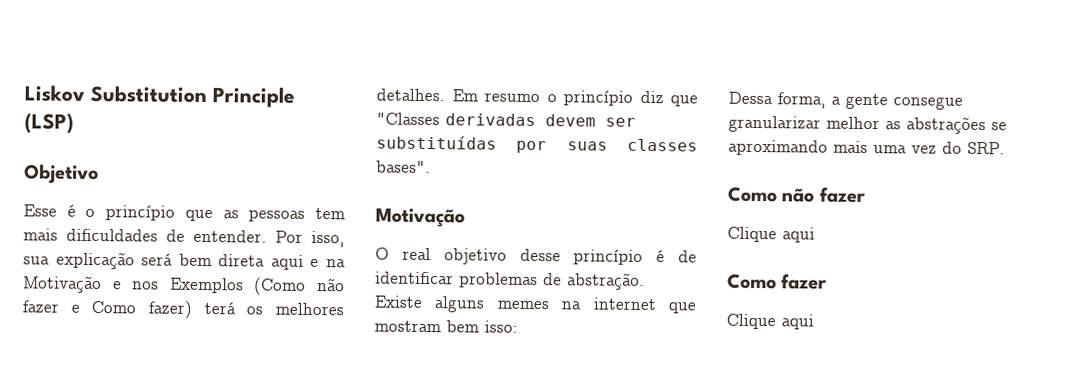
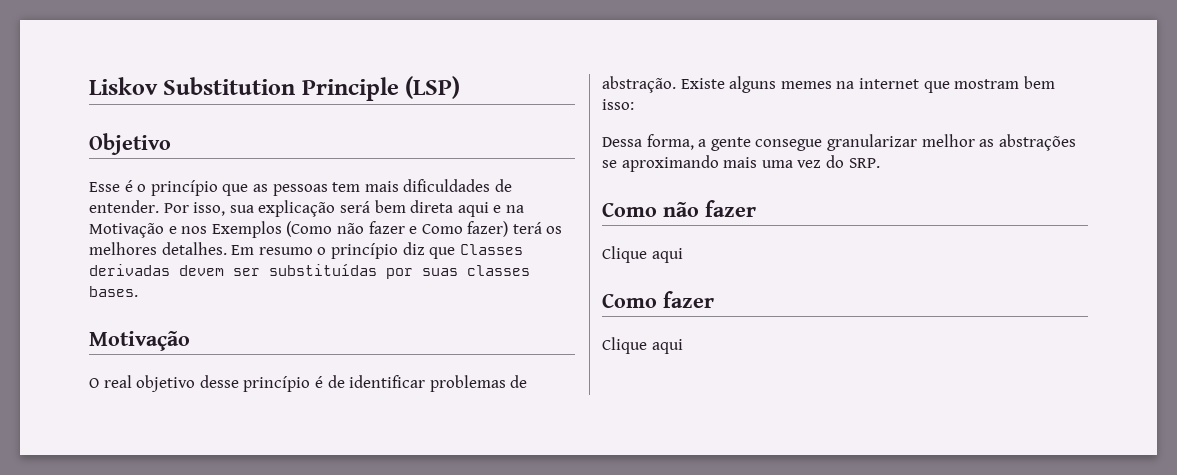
- Em resumo o princípio diz que "Classes derivadas devem ser substituídas por suas classes bases".
+ Em resumo o princípio diz que Classes derivadas devem ser substituídas por suas classes bases.

